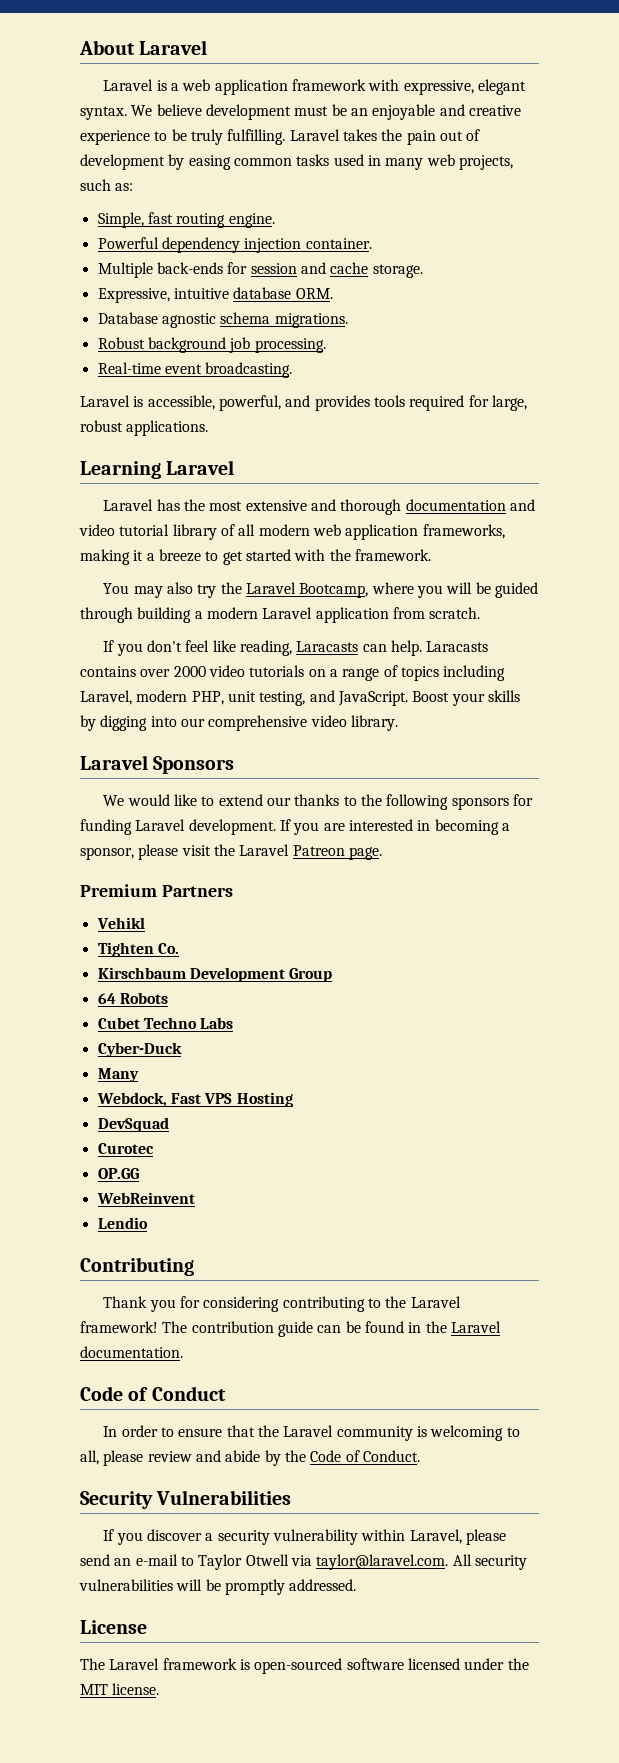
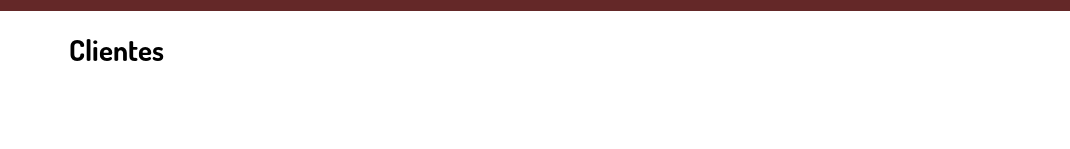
- About Laravel
- Laravel is a web application framework with expressive, elegant syntax. We believe development must be an enjoyable and creative experience to be truly fulfilling. Laravel takes the pain out of development by easing common tasks used in many web projects, such as:
- Simple, fast routing engine.
- Powerful dependency injection container.
- Multiple back-ends for session and cache storage.
- Expressive, intuitive database ORM.
- Database agnostic schema migrations.
- Robust background job processing.
- Real-time event broadcasting.
- Laravel is accessible, powerful, and provides tools required for large, robust applications.
- Learning Laravel
- Laravel has the most extensive and thorough documentation and video tutorial library of all modern web application frameworks, making it a breeze to get started with the framework.
- You may also try the Laravel Bootcamp, where you will be guided through building a modern Laravel application from scratch.
- If you don't feel like reading, Laracasts can help. Laracasts contains over 2000 video tutorials on a range of topics including Laravel, modern PHP, unit testing, and JavaScript. Boost your skills by digging into our comprehensive video library.
- Laravel Sponsors
- We would like to extend our thanks to the following sponsors for funding Laravel development. If you are interested in becoming a sponsor, please visit the Laravel Patreon page.
- Premium Partners
- Vehikl
- Tighten Co.
- Kirschbaum Development Group
- 64 Robots
- Cubet Techno Labs
- Cyber-Duck
- Many
- Webdock, Fast VPS Hosting
- DevSquad
- Curotec
- OP.GG
- WebReinvent
- Lendio
- Contributing
- Thank you for considering contributing to the Laravel framework! The contribution guide can be found in the Laravel documentation.
- Code of Conduct
- In order to ensure that the Laravel community is welcoming to all, please review and abide by the Code of Conduct.
- Security Vulnerabilities
- If you discover a security vulnerability within Laravel, please send an e-mail to Taylor Otwell via taylor@laravel.com. All security vulnerabilities will be promptly addressed.
- License
- The Laravel framework is open-sourced software licensed under the MIT license.
+ Clientes

